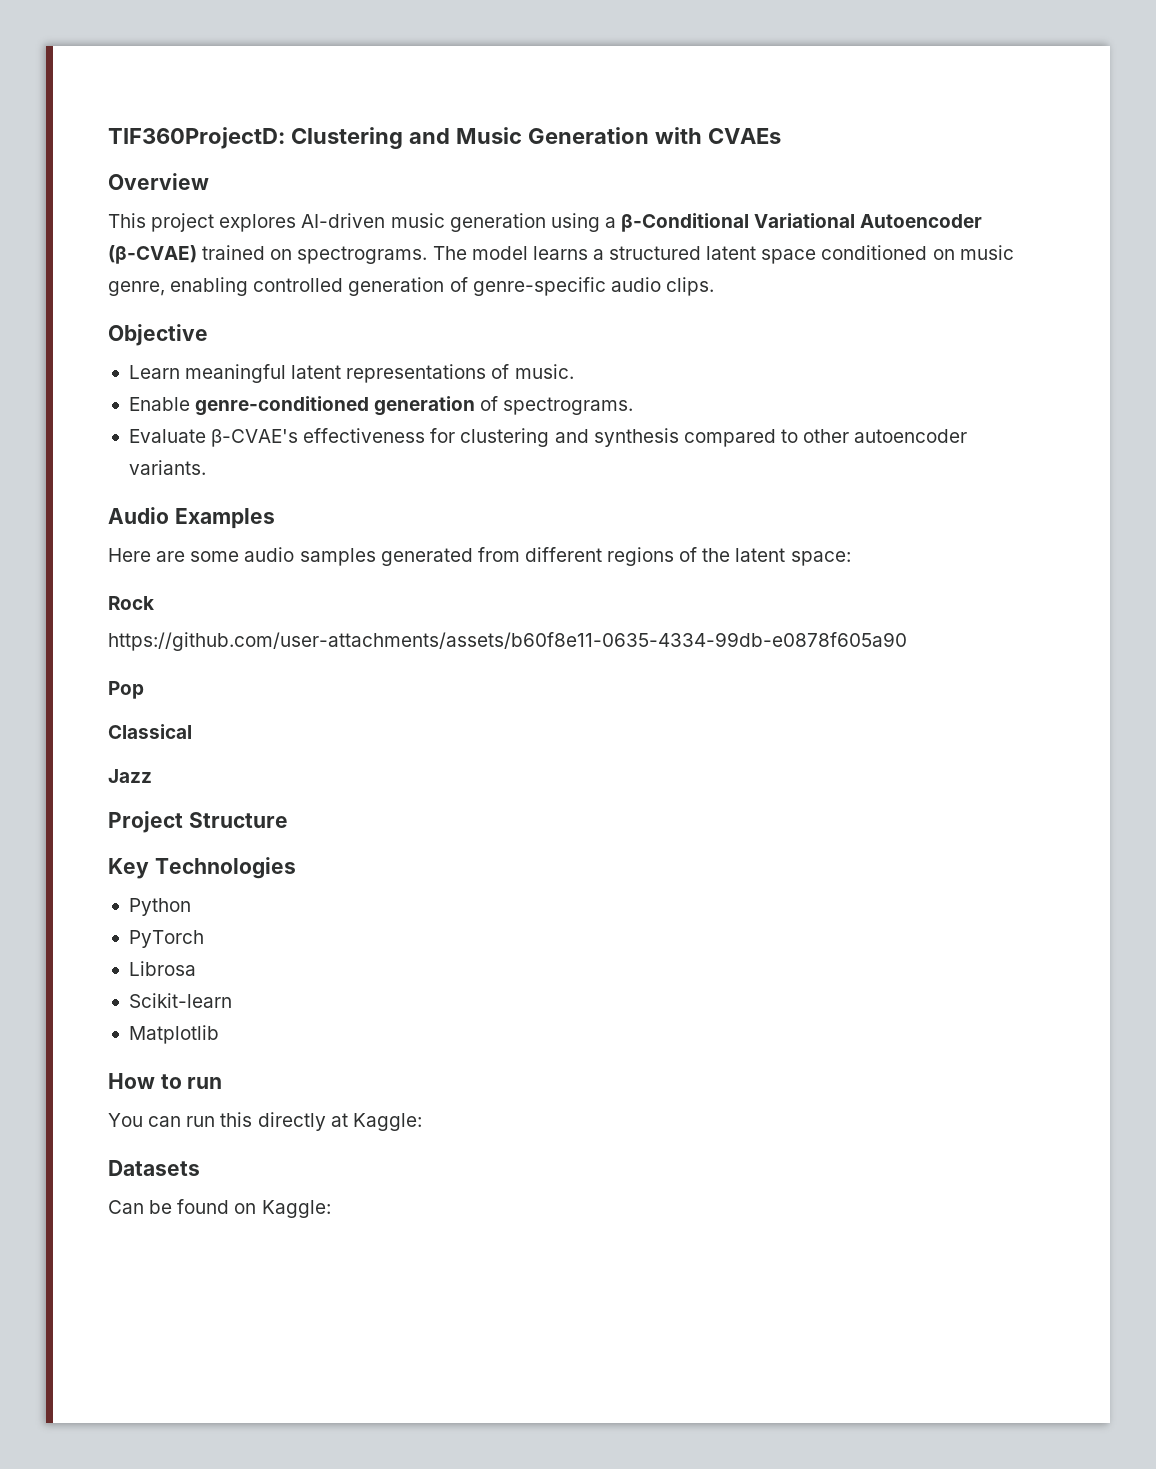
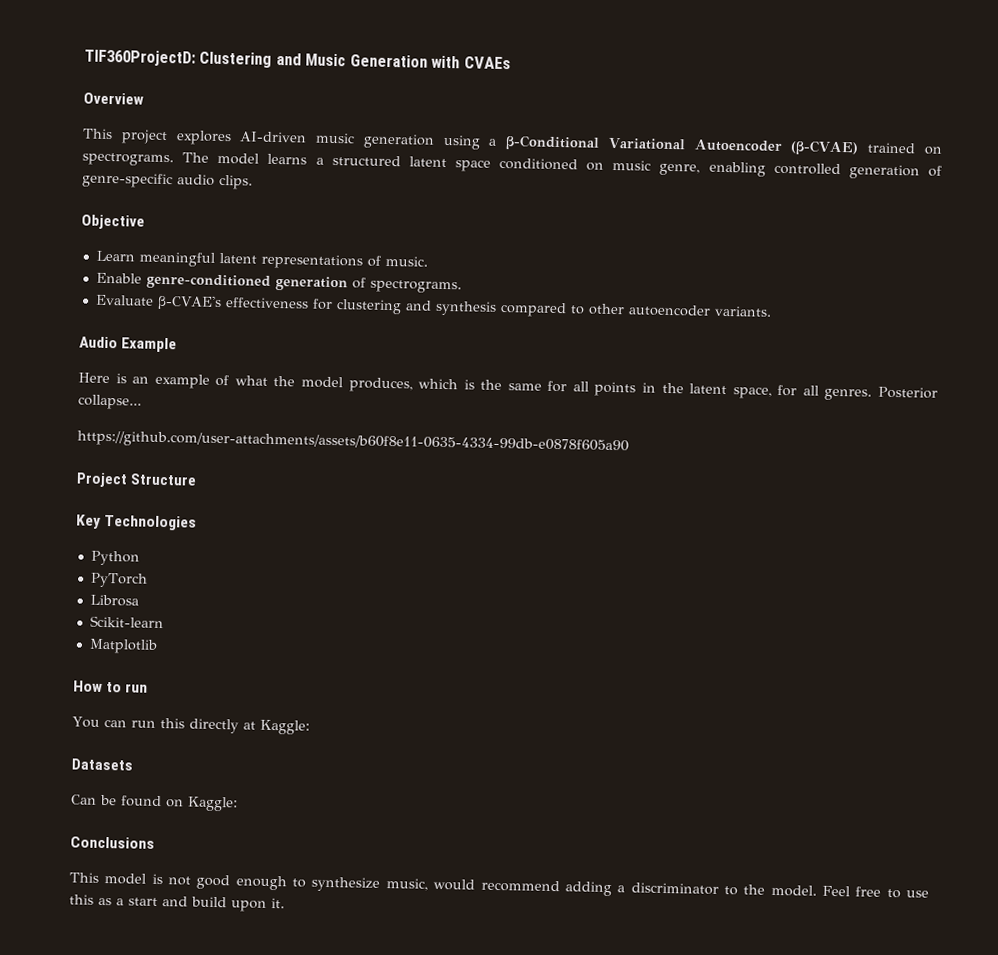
- Audio Examples
+ Audio Example
- Here are some audio samples generated from different regions of the latent space:
- Rock
+ Here is an example of what the model produces, which is the same for all points in the latent space, for all genres. Posterior collapse...
  https://github.com/user-attachments/assets/b60f8e11-0635-4334-99db-e0878f605a90
- Pop
- Classical
- Jazz
+ Conclusions
+ This model is not good enough to synthesize music, would recommend adding a discriminator to the model. Feel free to use this as a start and build upon it.

